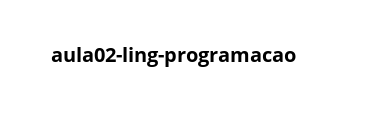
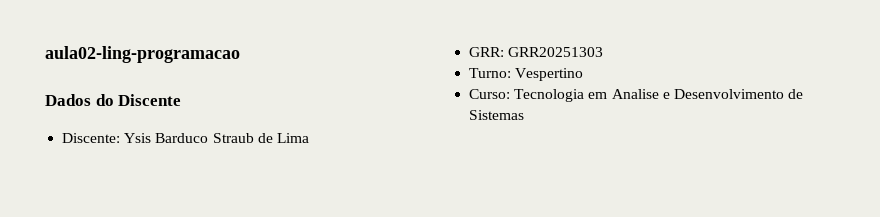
+ Dados do Discente
+ Discente: Ysis Barduco Straub de Lima
+ GRR: GRR20251303
+ Turno: Vespertino
+ Curso: Tecnologia em Analise e Desenvolvimento de Sistemas

